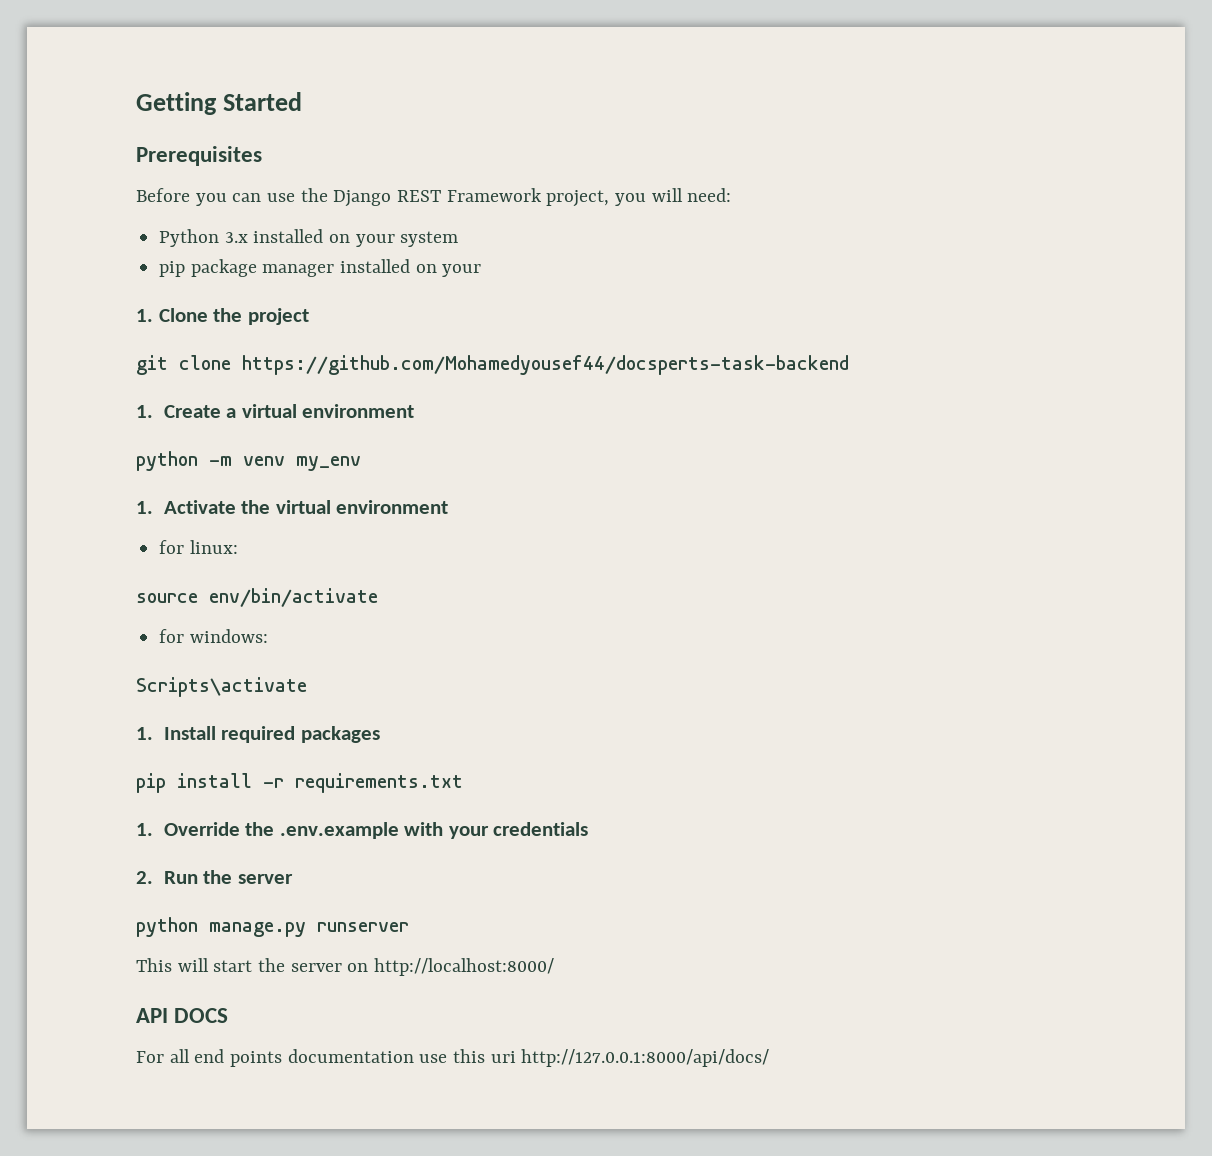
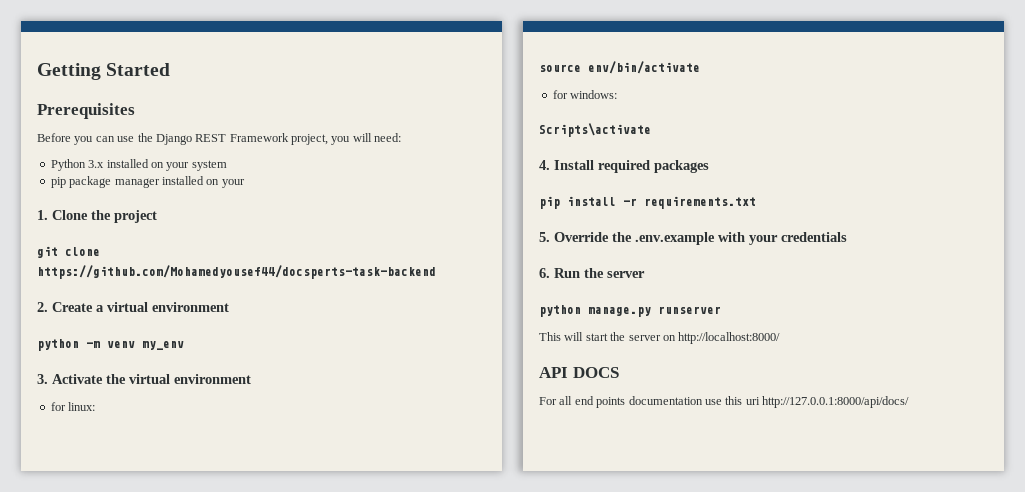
- 1. Create a virtual environment
+ 2. Create a virtual environment
- 1. Activate the virtual environment
+ 3. Activate the virtual environment
- 1. Install required packages
+ 4. Install required packages
- 1. Override the .env.example with your credentials
+ 5. Override the .env.example with your credentials
- 2. Run the server
+ 6. Run the server

